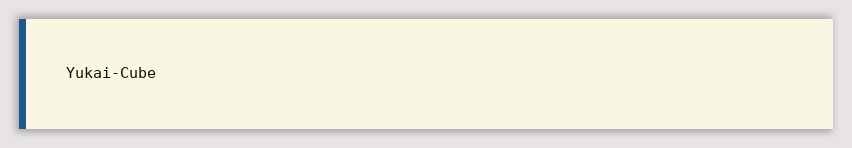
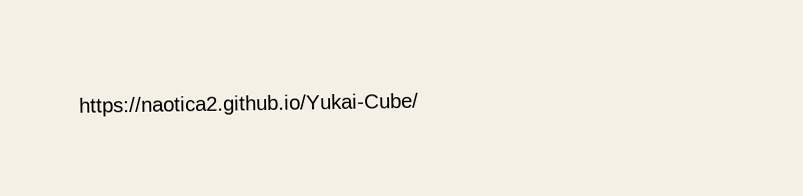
- Yukai-Cube
+ https://naotica2.github.io/Yukai-Cube/

